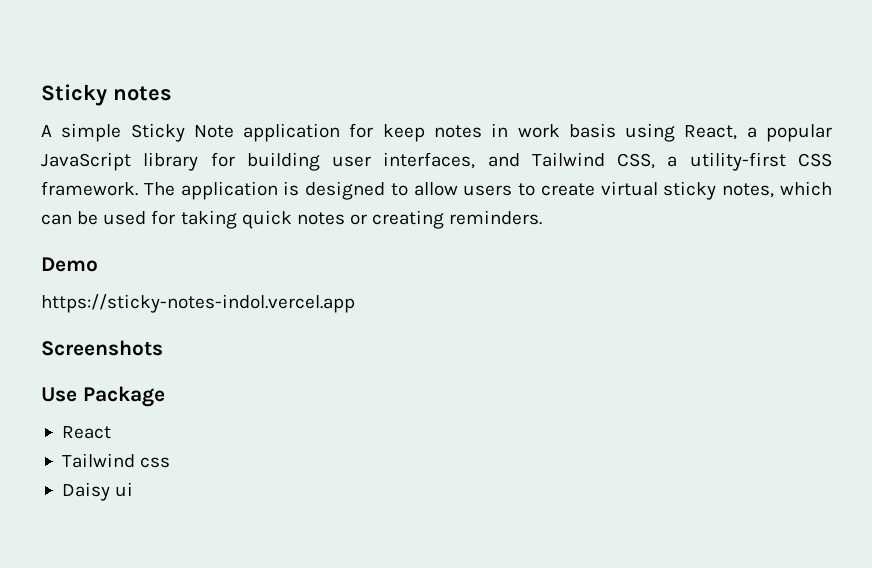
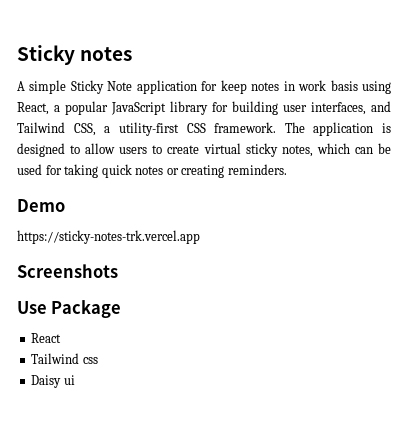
- https://sticky-notes-indol.vercel.app
+ https://sticky-notes-trk.vercel.app

